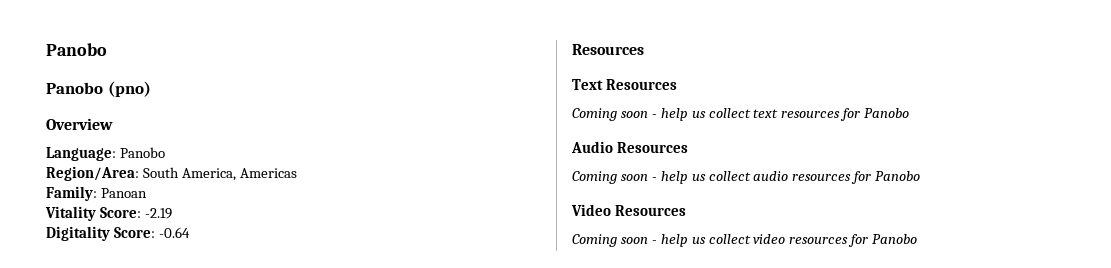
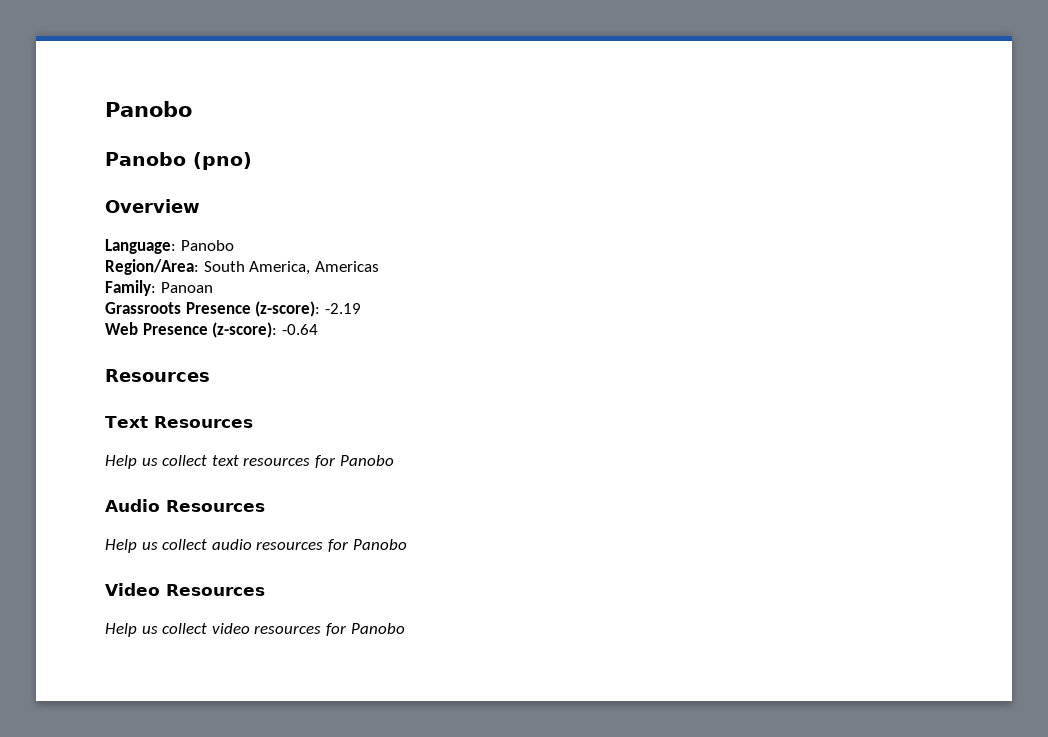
- Vitality Score: -2.19
- Digitality Score: -0.64
+ Grassroots Presence (z-score): -2.19
+ Web Presence (z-score): -0.64
- Coming soon - help us collect text resources for Panobo
+ Help us collect text resources for Panobo
- Coming soon - help us collect audio resources for Panobo
+ Help us collect audio resources for Panobo
- Coming soon - help us collect video resources for Panobo
+ Help us collect video resources for Panobo

